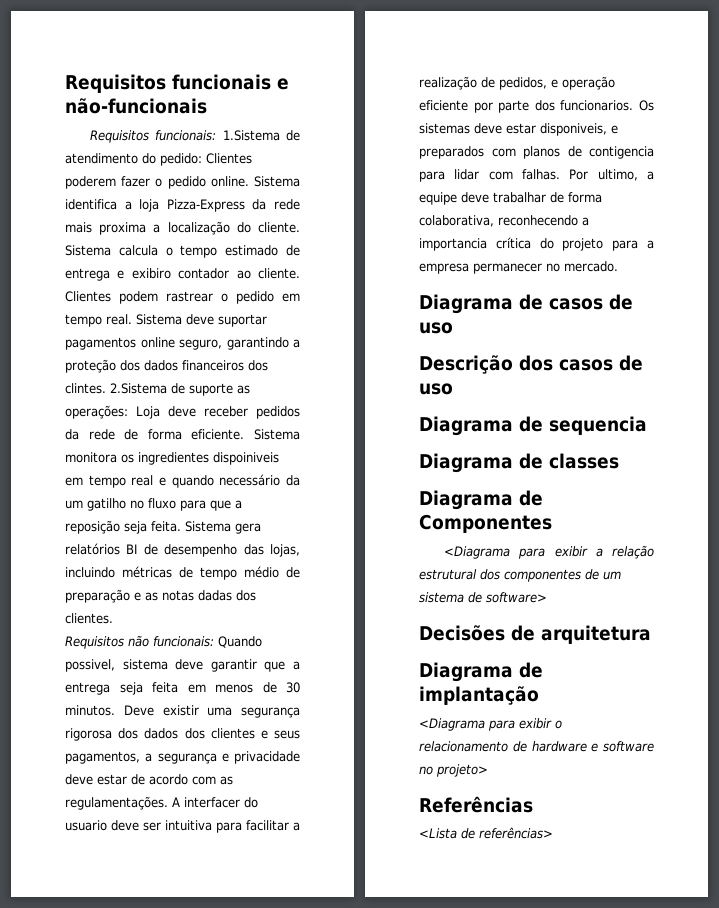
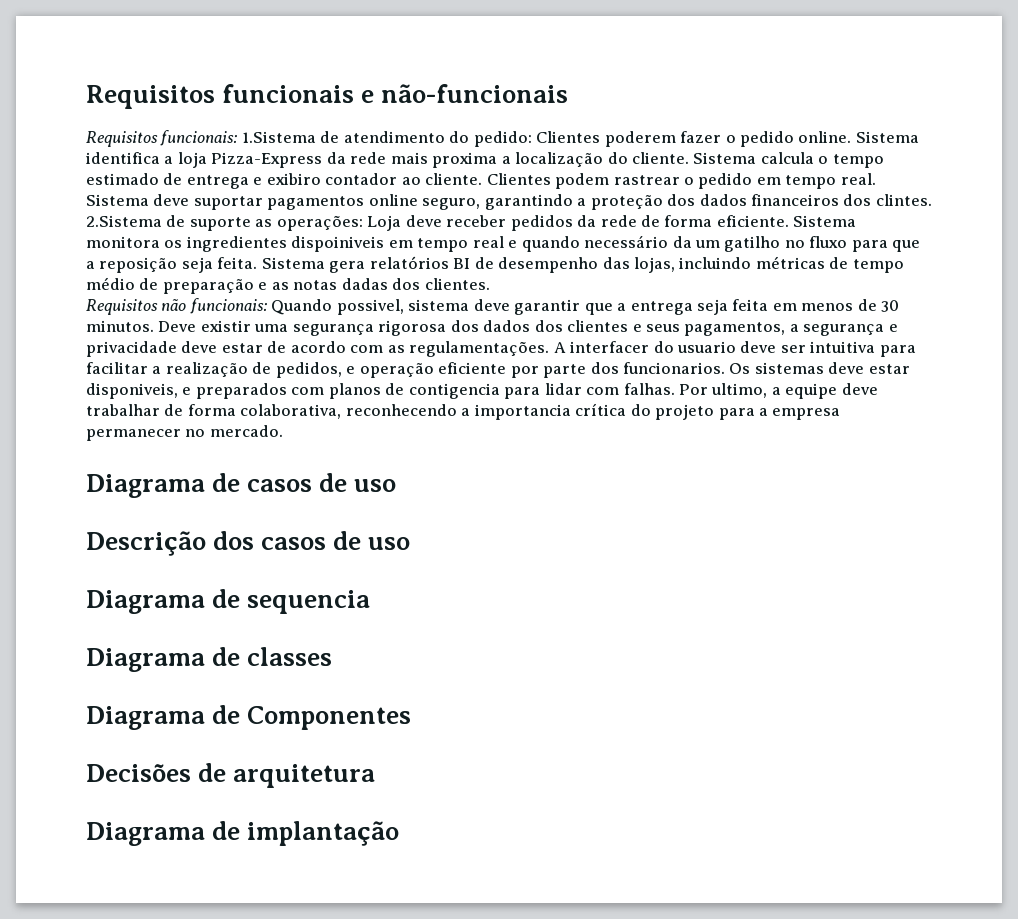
- <Diagrama para exibir a relação estrutural dos componentes de um sistema de software>
- <Diagrama para exibir o relacionamento de hardware e software no projeto>
- Referências
- <Lista de referências>

